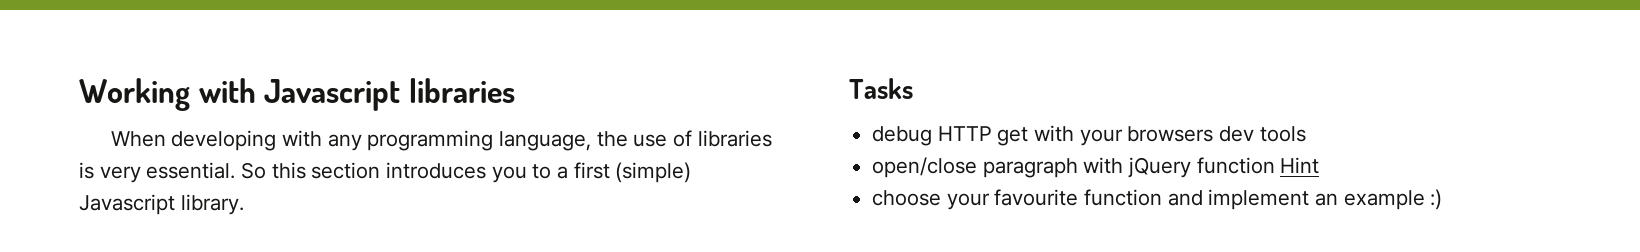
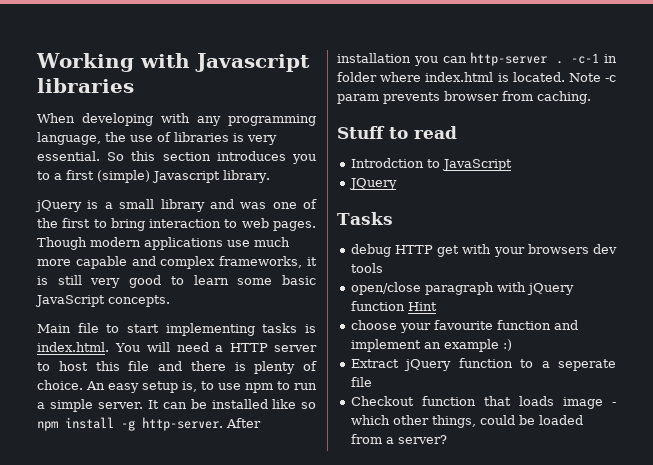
+ jQuery is a small library and was one of the first to bring interaction to web pages. Though modern applications use much more capable and complex frameworks, it is still very good to learn some basic JavaScript concepts.
+ Main file to start implementing tasks is index.html. You will need a HTTP server to host this file and there is plenty of choice. An easy setup is, to use npm to run a simple server. It can be installed like so npm install -g http-server. After installation you can http-server . -c-1 in folder where index.html is located. Note -c param prevents browser from caching.
+ Stuff to read
+ Introdction to JavaScript
+ JQuery
+ Extract jQuery function to a seperate file
+ Checkout function that loads image - which other things, could be loaded from a server?

